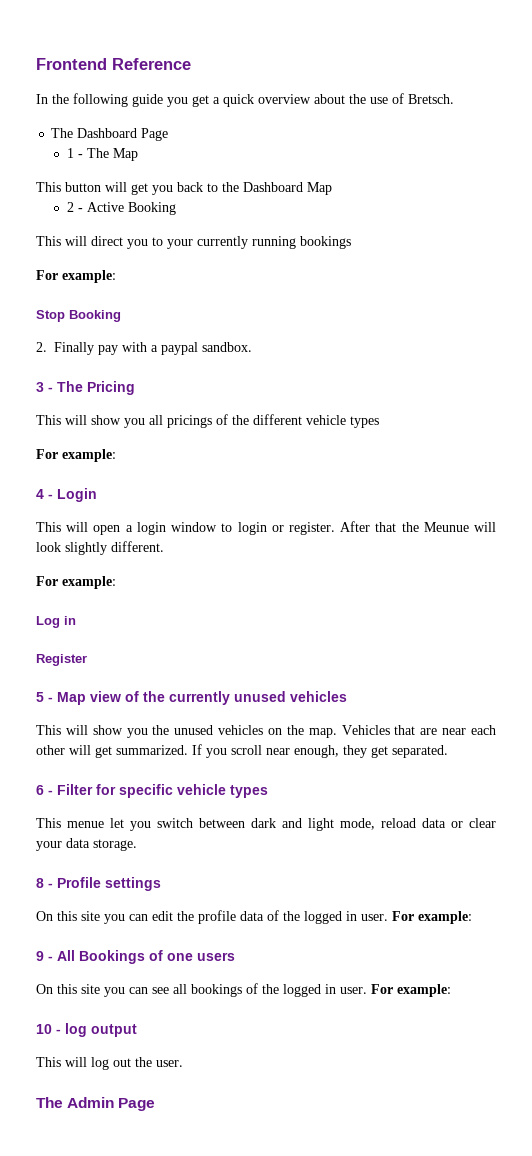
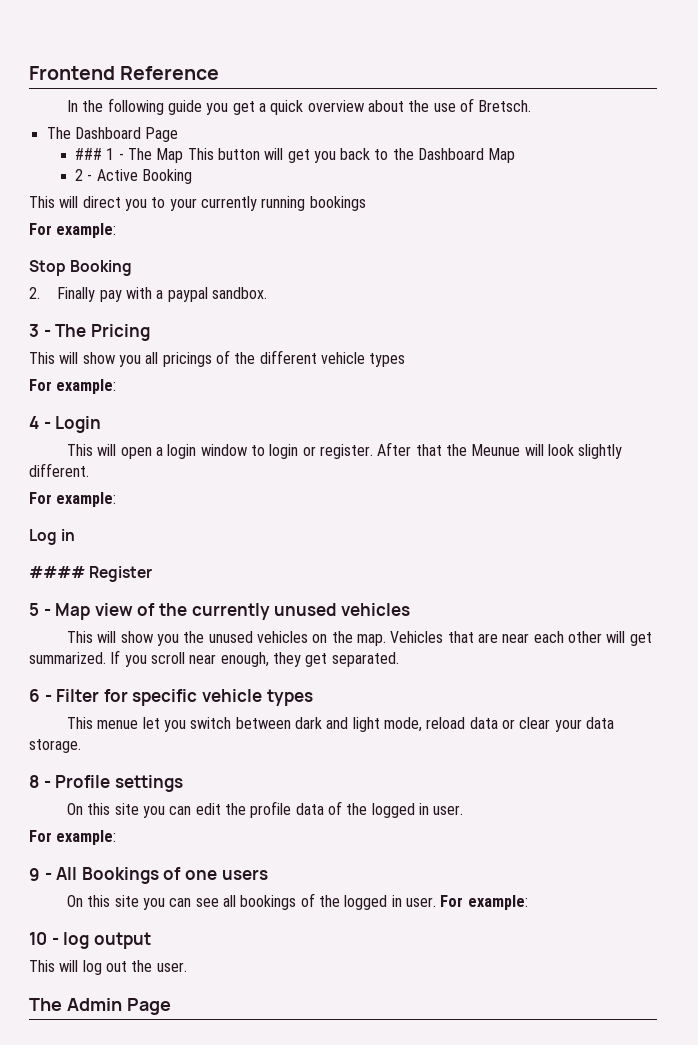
- 1 - The Map
- This button will get you back to the Dashboard Map
+ ### 1 - The Map This button will get you back to the Dashboard Map
- Register
+ #### Register
- On this site you can edit the profile data of the logged in user. For example:
+ On this site you can edit the profile data of the logged in user.
+ For example:

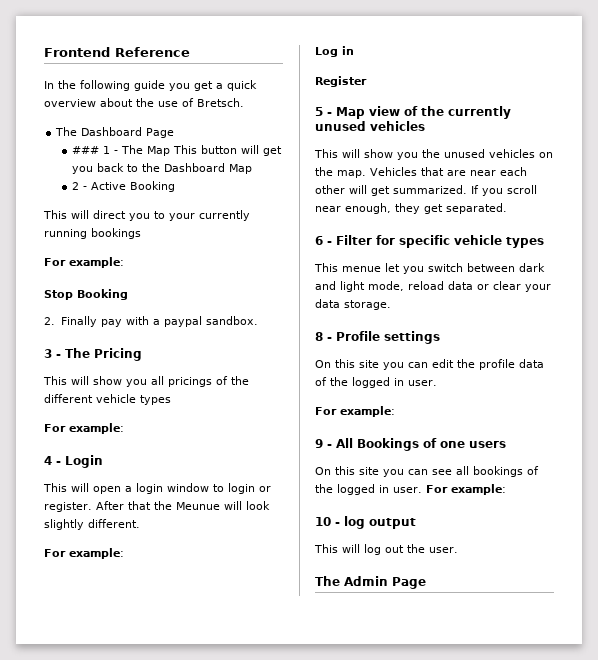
- #### Register
+ Register

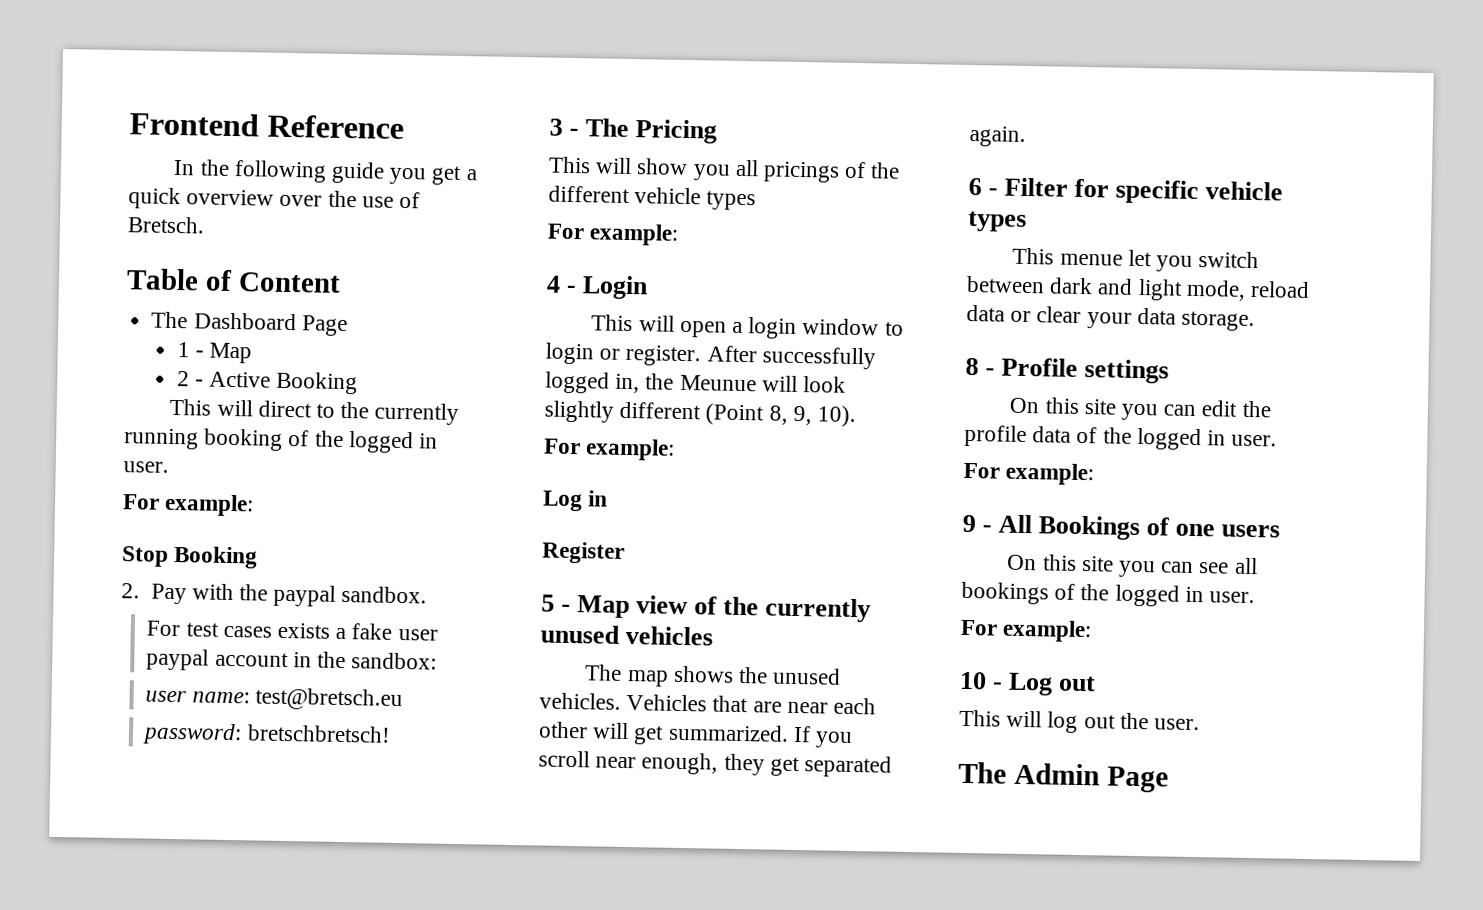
- In the following guide you get a quick overview about the use of Bretsch.
+ In the following guide you get a quick overview over the use of Bretsch.
+ Table of Content
- ### 1 - The Map This button will get you back to the Dashboard Map
+ 1 - Map
- This will direct you to your currently running bookings
+ This will direct to the currently running booking of the logged in user.
- 2. Finally pay with a paypal sandbox.
+ 2. Pay with the paypal sandbox.
+ For test cases exists a fake user paypal account in the sandbox:
+ user name: test@bretsch.eu
+ password: bretschbretsch!
- After that the Meunue will look slightly different.
+ After successfully logged in, the Meunue will look slightly different (Point 8, 9, 10).
- This will show you the unused vehicles on the map.
+ The map shows the unused vehicles.
- If you scroll near enough, they get separated.
+ If you scroll near enough, they get separated again.
- On this site you can see all bookings of the logged in user. For example:
+ On this site you can see all bookings of the logged in user.
+ For example:
- 10 - log output
+ 10 - Log out

